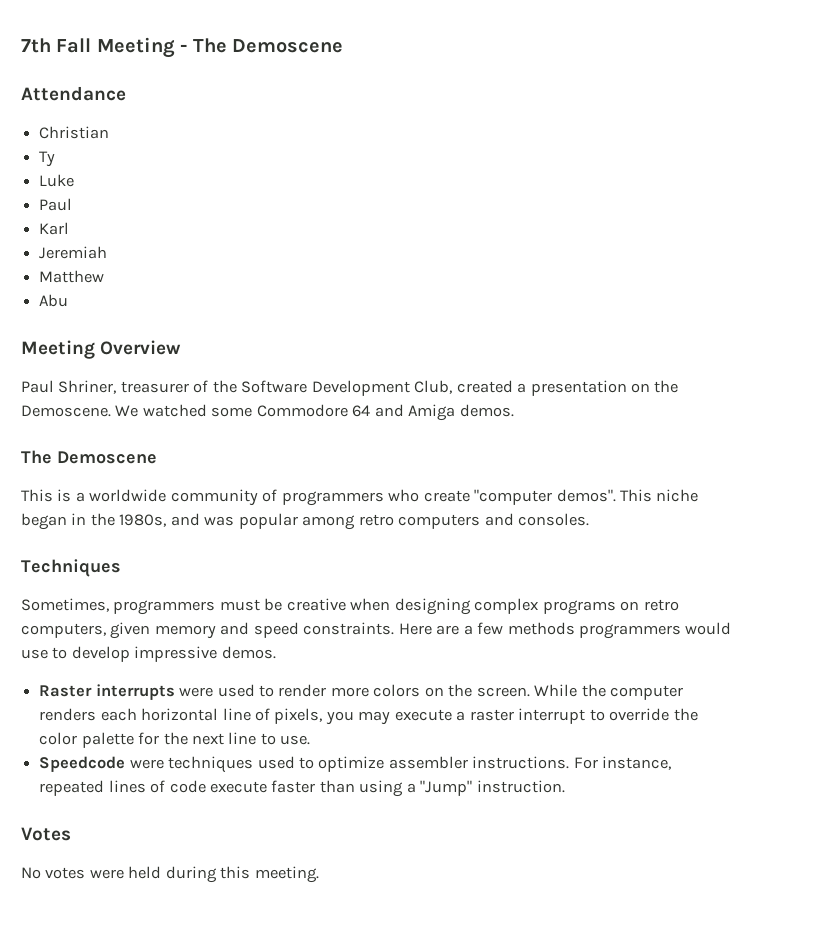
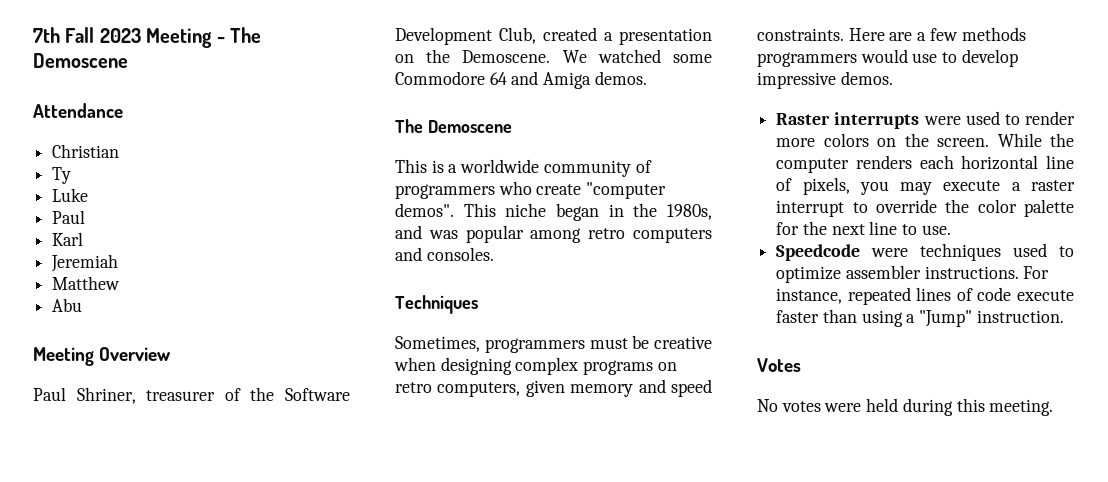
- 7th Fall Meeting - The Demoscene
+ 7th Fall 2023 Meeting - The Demoscene

